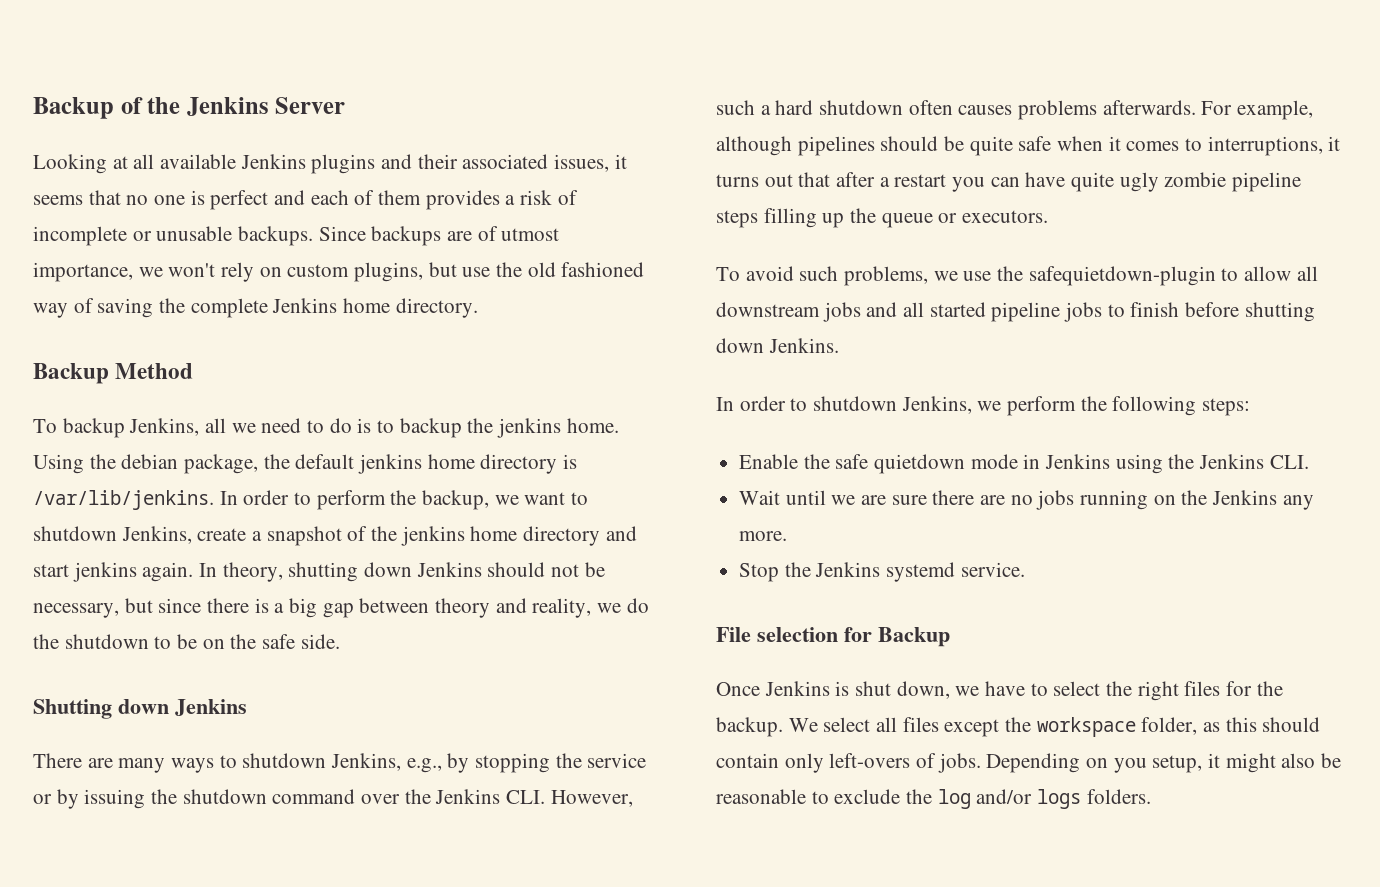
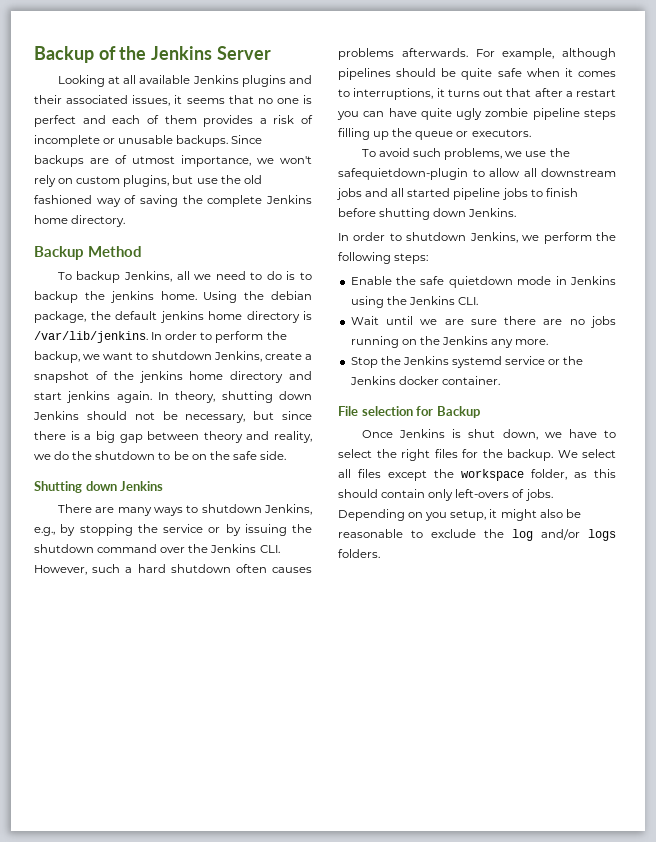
- Stop the Jenkins systemd service.
+ Stop the Jenkins systemd service or the Jenkins docker container.

